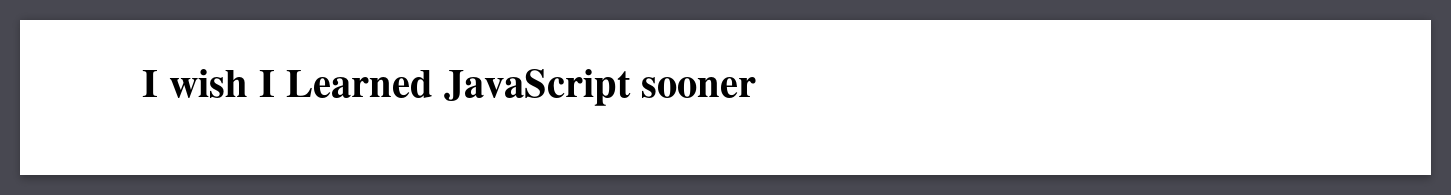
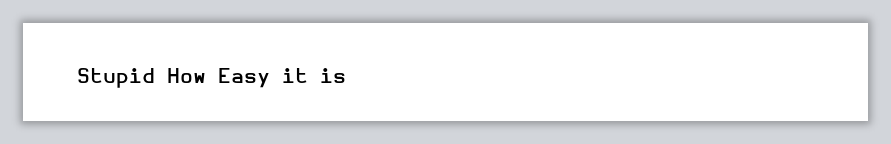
- I wish I Learned JavaScript sooner
+ Stupid How Easy it is

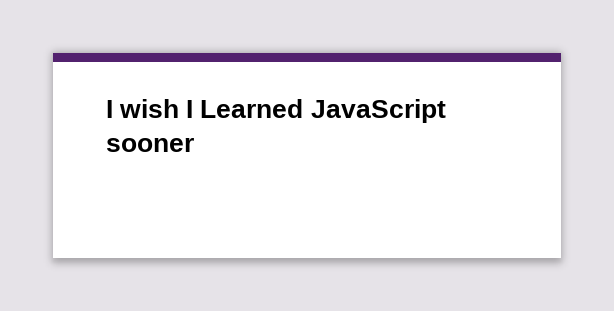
- Stupid How Easy it is
+ I wish I Learned JavaScript sooner

